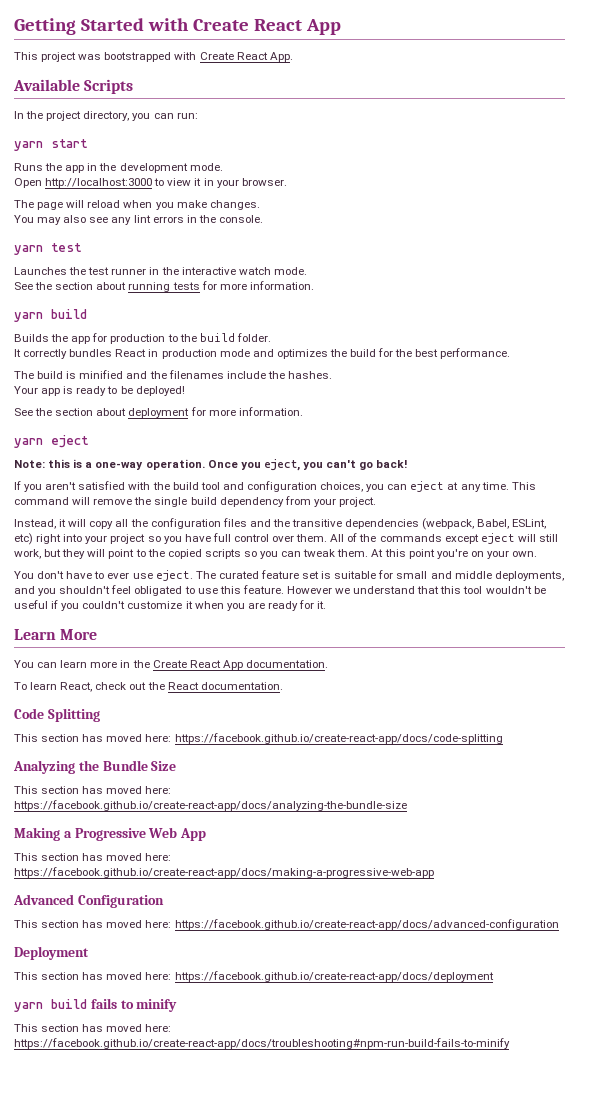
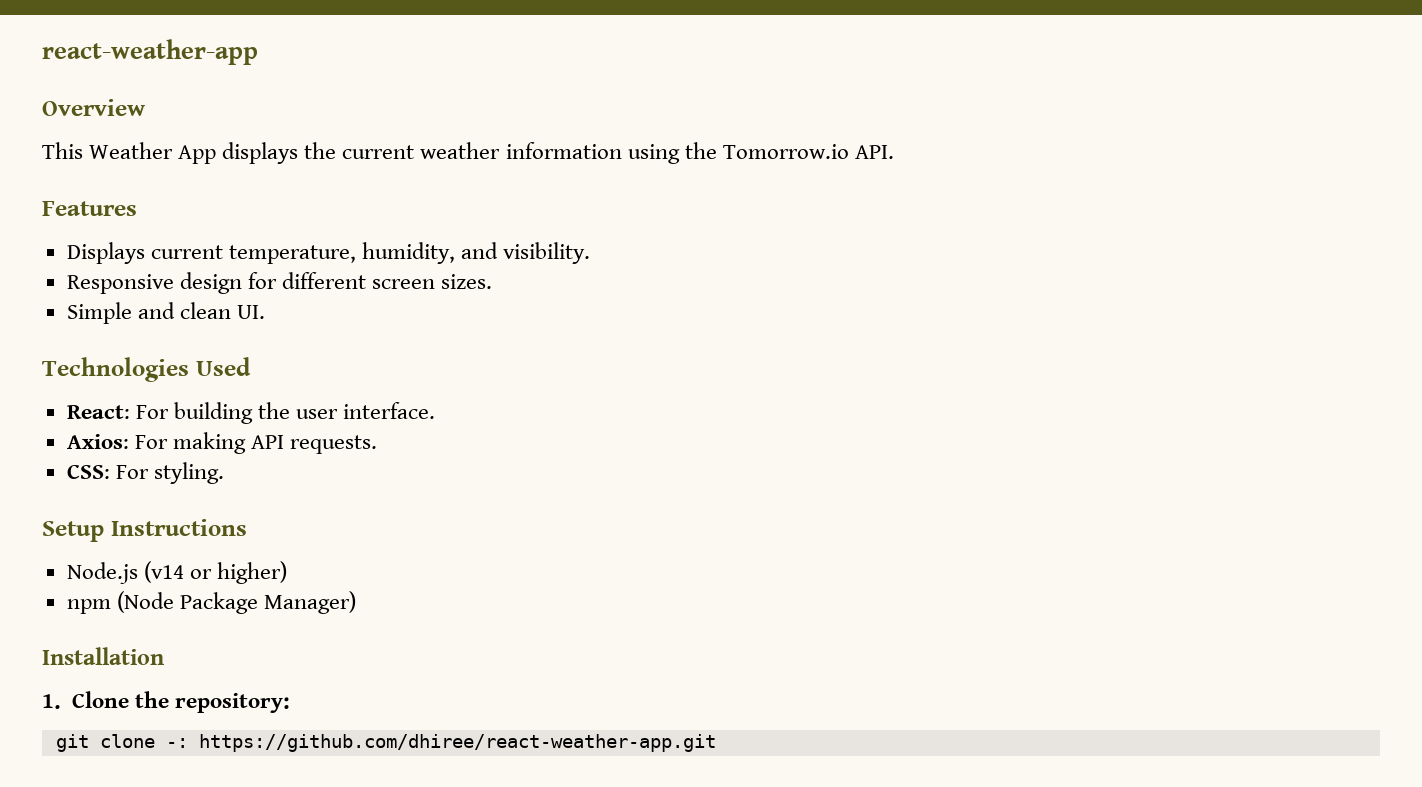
- Getting Started with Create React App
- This project was bootstrapped with Create React App.
- Available Scripts
- In the project directory, you can run:
- yarn start
- Runs the app in the development mode.
- Open http://localhost:3000 to view it in your browser.
- The page will reload when you make changes.
- You may also see any lint errors in the console.
- yarn test
- Launches the test runner in the interactive watch mode.
- See the section about running tests for more information.
- yarn build
- Builds the app for production to the build folder.
- It correctly bundles React in production mode and optimizes the build for the best performance.
- The build is minified and the filenames include the hashes.
- Your app is ready to be deployed!
- See the section about deployment for more information.
- yarn eject
- Note: this is a one-way operation. Once you eject, you can't go back!
- If you aren't satisfied with the build tool and configuration choices, you can eject at any time. This command will remove the single build dependency from your project.
- Instead, it will copy all the configuration files and the transitive dependencies (webpack, Babel, ESLint, etc) right into your project so you have full control over them. All of the commands except eject will still work, but they will point to the copied scripts so you can tweak them. At this point you're on your own.
- You don't have to ever use eject. The curated feature set is suitable for small and middle deployments, and you shouldn't feel obligated to use this feature. However we understand that this tool wouldn't be useful if you couldn't customize it when you are ready for it.
- Learn More
- You can learn more in the Create React App documentation.
- To learn React, check out the React documentation.
- Code Splitting
- This section has moved here: https://facebook.github.io/create-react-app/docs/code-splitting
- Analyzing the Bundle Size
- This section has moved here: https://facebook.github.io/create-react-app/docs/analyzing-the-bundle-size
- Making a Progressive Web App
- This section has moved here: https://facebook.github.io/create-react-app/docs/making-a-progressive-web-app
- Advanced Configuration
- This section has moved here: https://facebook.github.io/create-react-app/docs/advanced-configuration
- Deployment
- This section has moved here: https://facebook.github.io/create-react-app/docs/deployment
- yarn build fails to minify
- This section has moved here: https://facebook.github.io/create-react-app/docs/troubleshooting#npm-run-build-fails-to-minify
+ react-weather-app
+ Overview
+ This Weather App displays the current weather information using the Tomorrow.io API.
+ Features
+ Displays current temperature, humidity, and visibility.
+ Responsive design for different screen sizes.
+ Simple and clean UI.
+ Technologies Used
+ React: For building the user interface.
+ Axios: For making API requests.
+ CSS: For styling.
+ Setup Instructions
+ Node.js (v14 or higher)
+ npm (Node Package Manager)
+ Installation
+ 1. Clone the repository:
+ git clone -: https://github.com/dhiree/react-weather-app.git

